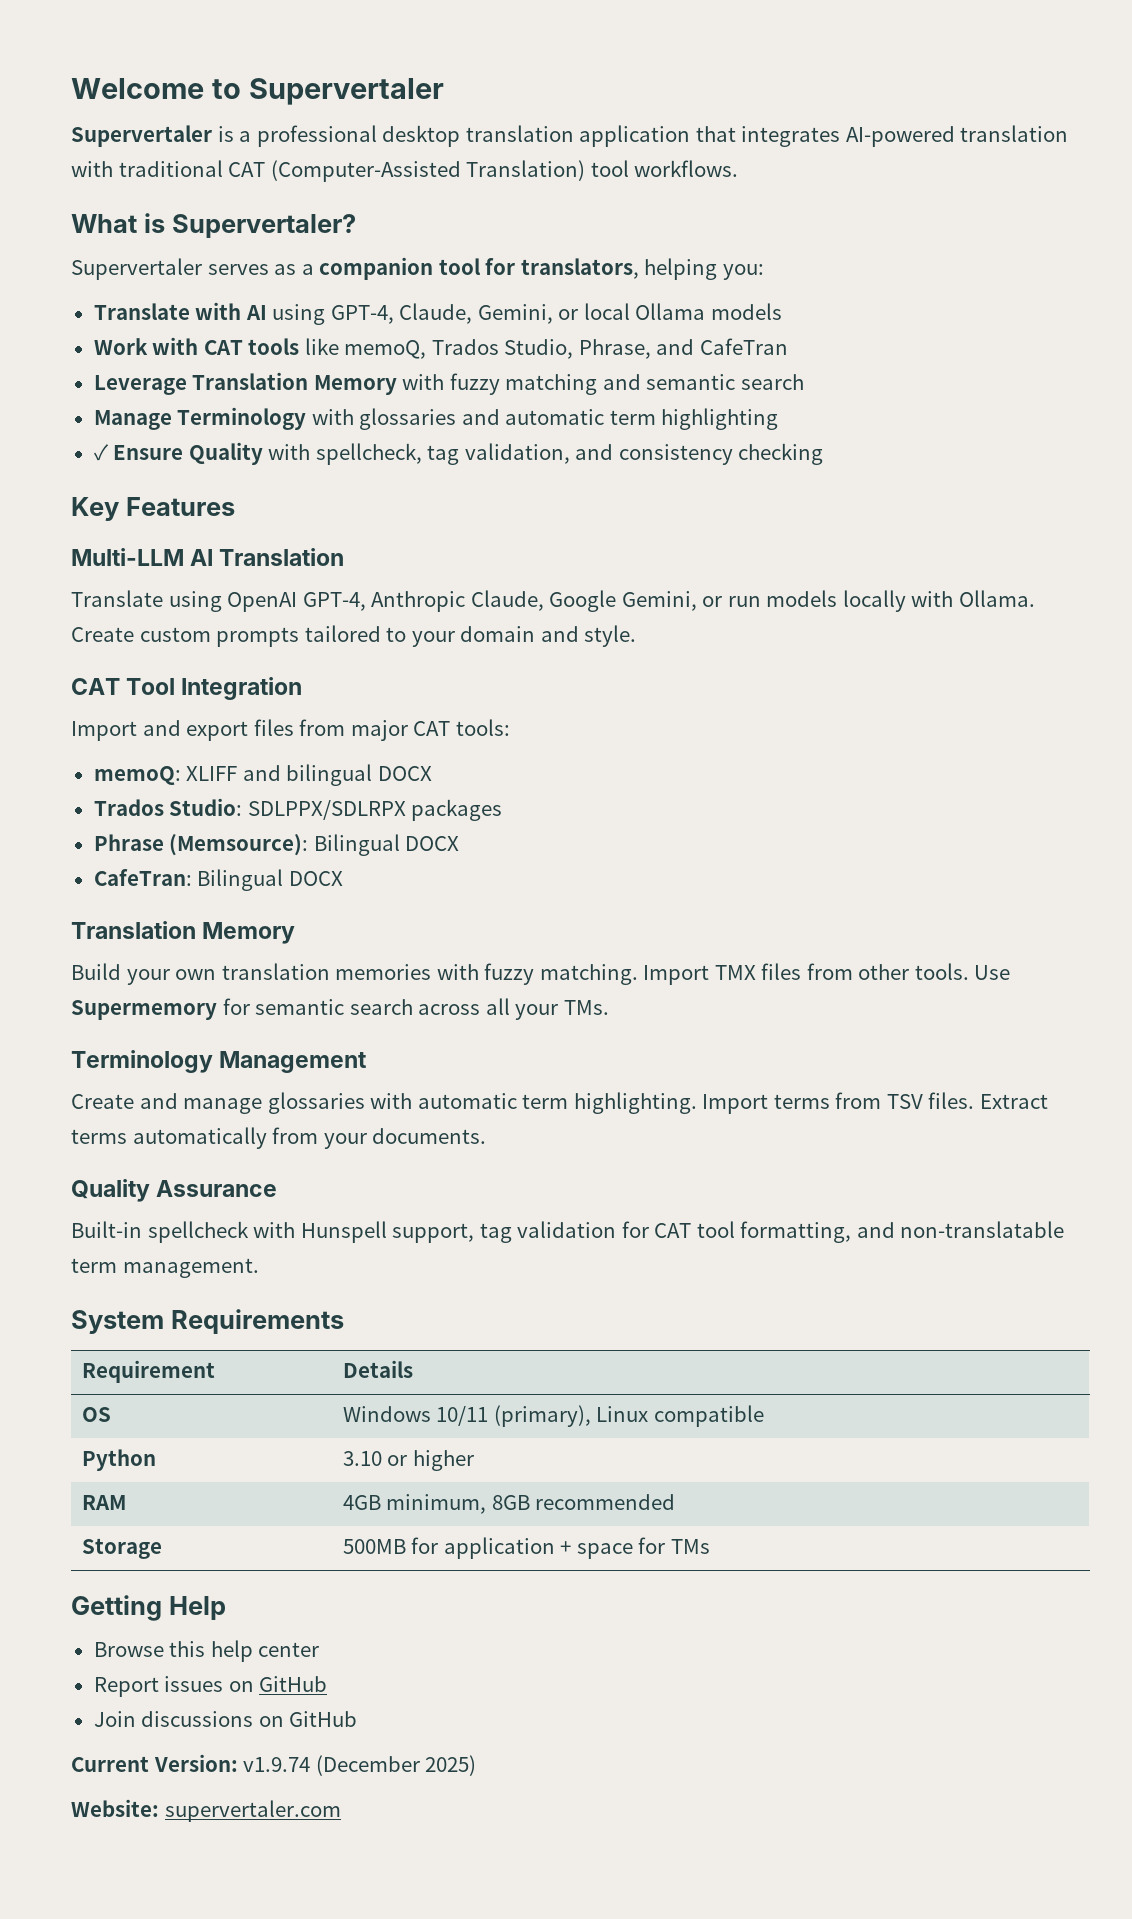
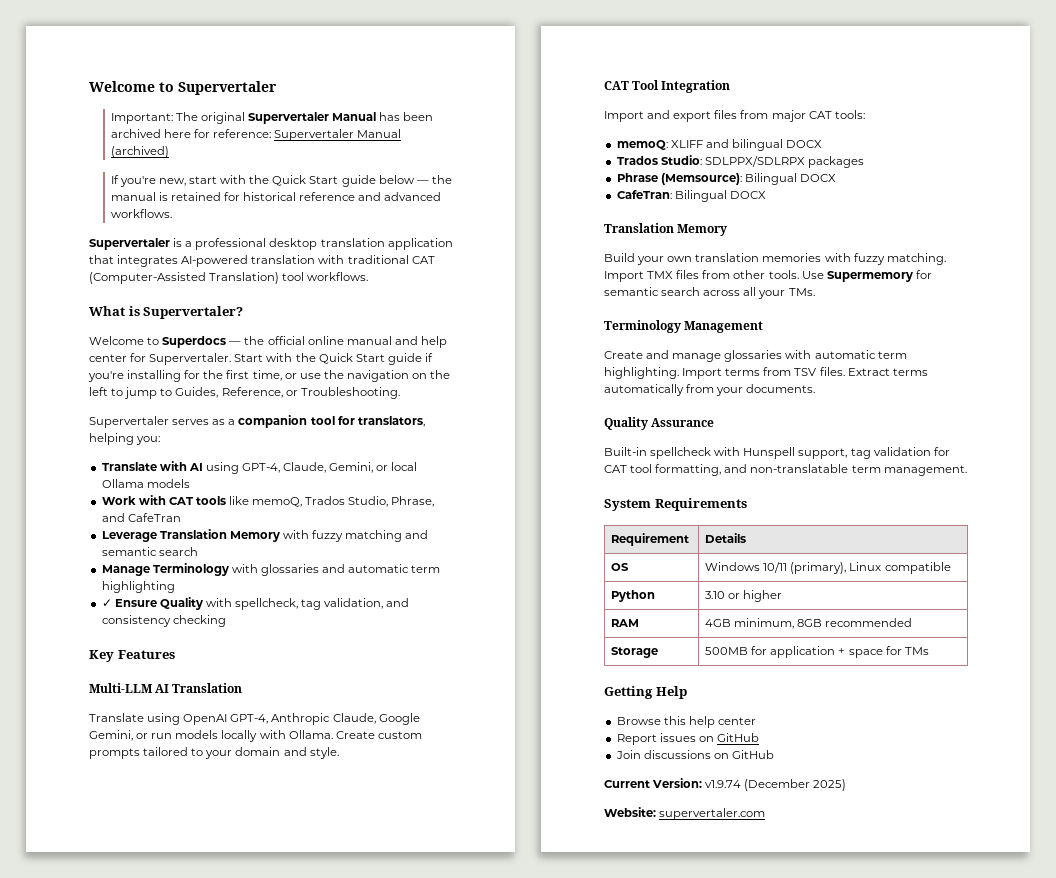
+ Important: The original Supervertaler Manual has been archived here for reference: Supervertaler Manual (archived)
+ If you're new, start with the Quick Start guide below — the manual is retained for historical reference and advanced workflows.
+ Welcome to Superdocs — the official online manual and help center for Supervertaler. Start with the Quick Start guide if you're installing for the first time, or use the navigation on the left to jump to Guides, Reference, or Troubleshooting.

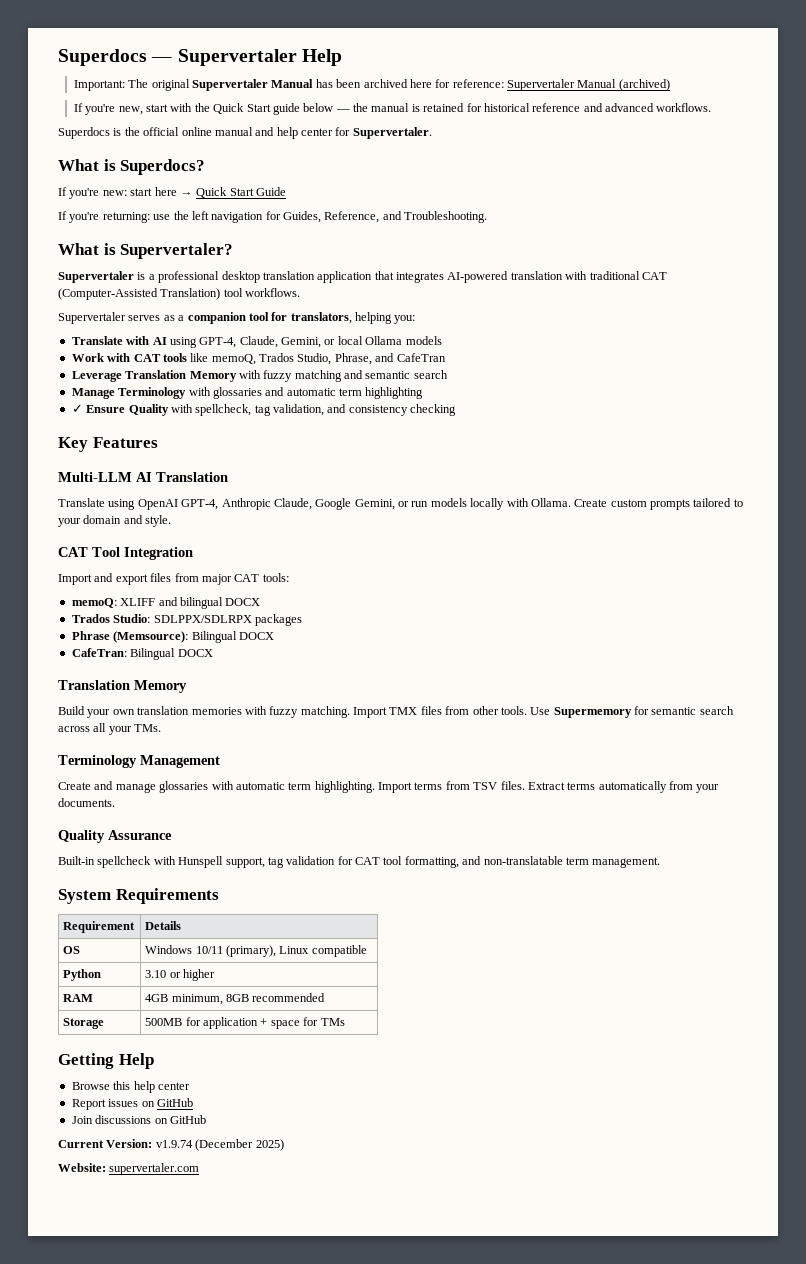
- Welcome to Supervertaler
+ Superdocs — Supervertaler Help
+ Superdocs is the official online manual and help center for Supervertaler.
+ What is Superdocs?
+ If you're new: start here → Quick Start Guide
+ If you're returning: use the left navigation for Guides, Reference, and Troubleshooting.
+ What is Supervertaler?
- What is Supervertaler?
- Welcome to Superdocs — the official online manual and help center for Supervertaler. Start with the Quick Start guide if you're installing for the first time, or use the navigation on the left to jump to Guides, Reference, or Troubleshooting.

